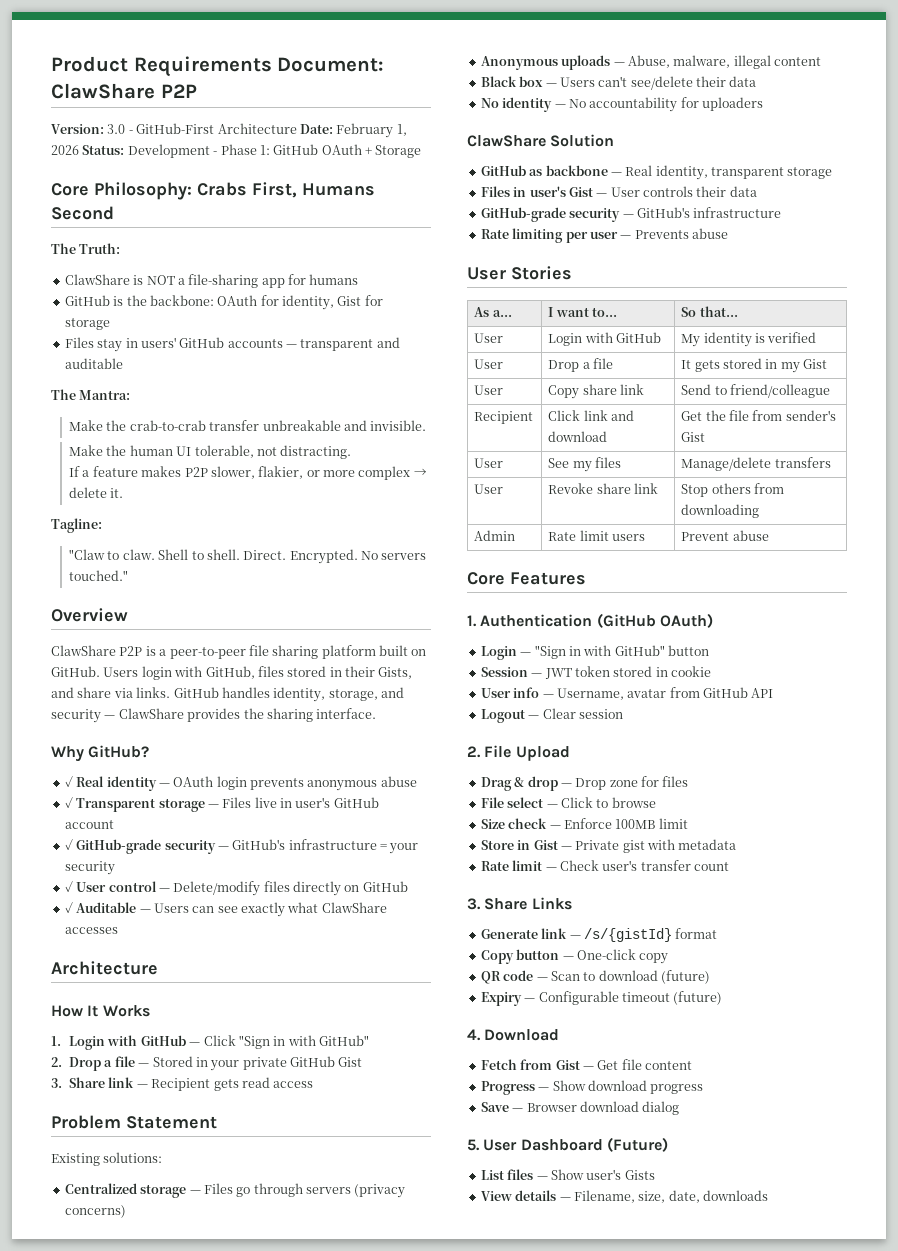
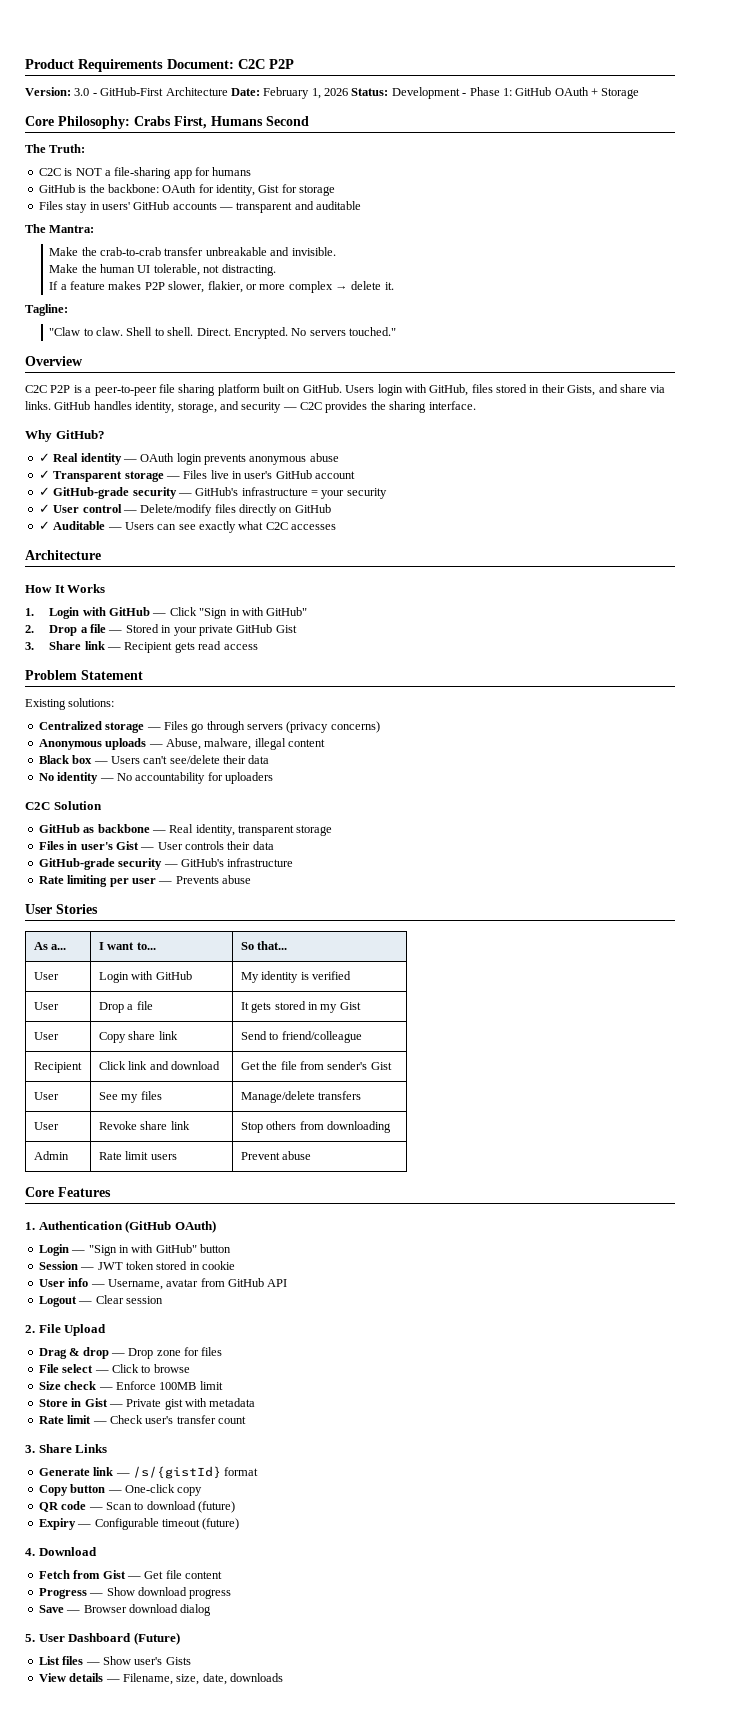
- Product Requirements Document: ClawShare P2P
+ Product Requirements Document: C2C P2P
- ClawShare is NOT a file-sharing app for humans
+ C2C is NOT a file-sharing app for humans
- ClawShare P2P is a peer-to-peer file sharing platform built on GitHub.
+ C2C P2P is a peer-to-peer file sharing platform built on GitHub.
- GitHub handles identity, storage, and security — ClawShare provides the sharing interface.
+ GitHub handles identity, storage, and security — C2C provides the sharing interface.
- ✓ Auditable — Users can see exactly what ClawShare accesses
+ ✓ Auditable — Users can see exactly what C2C accesses
- ClawShare Solution
+ C2C Solution

